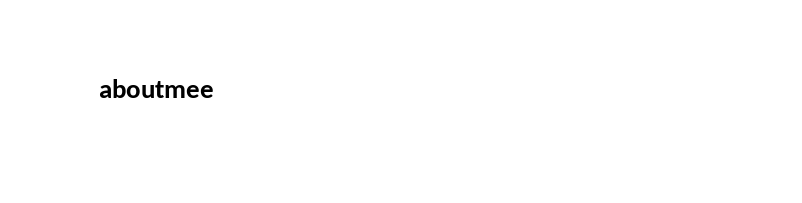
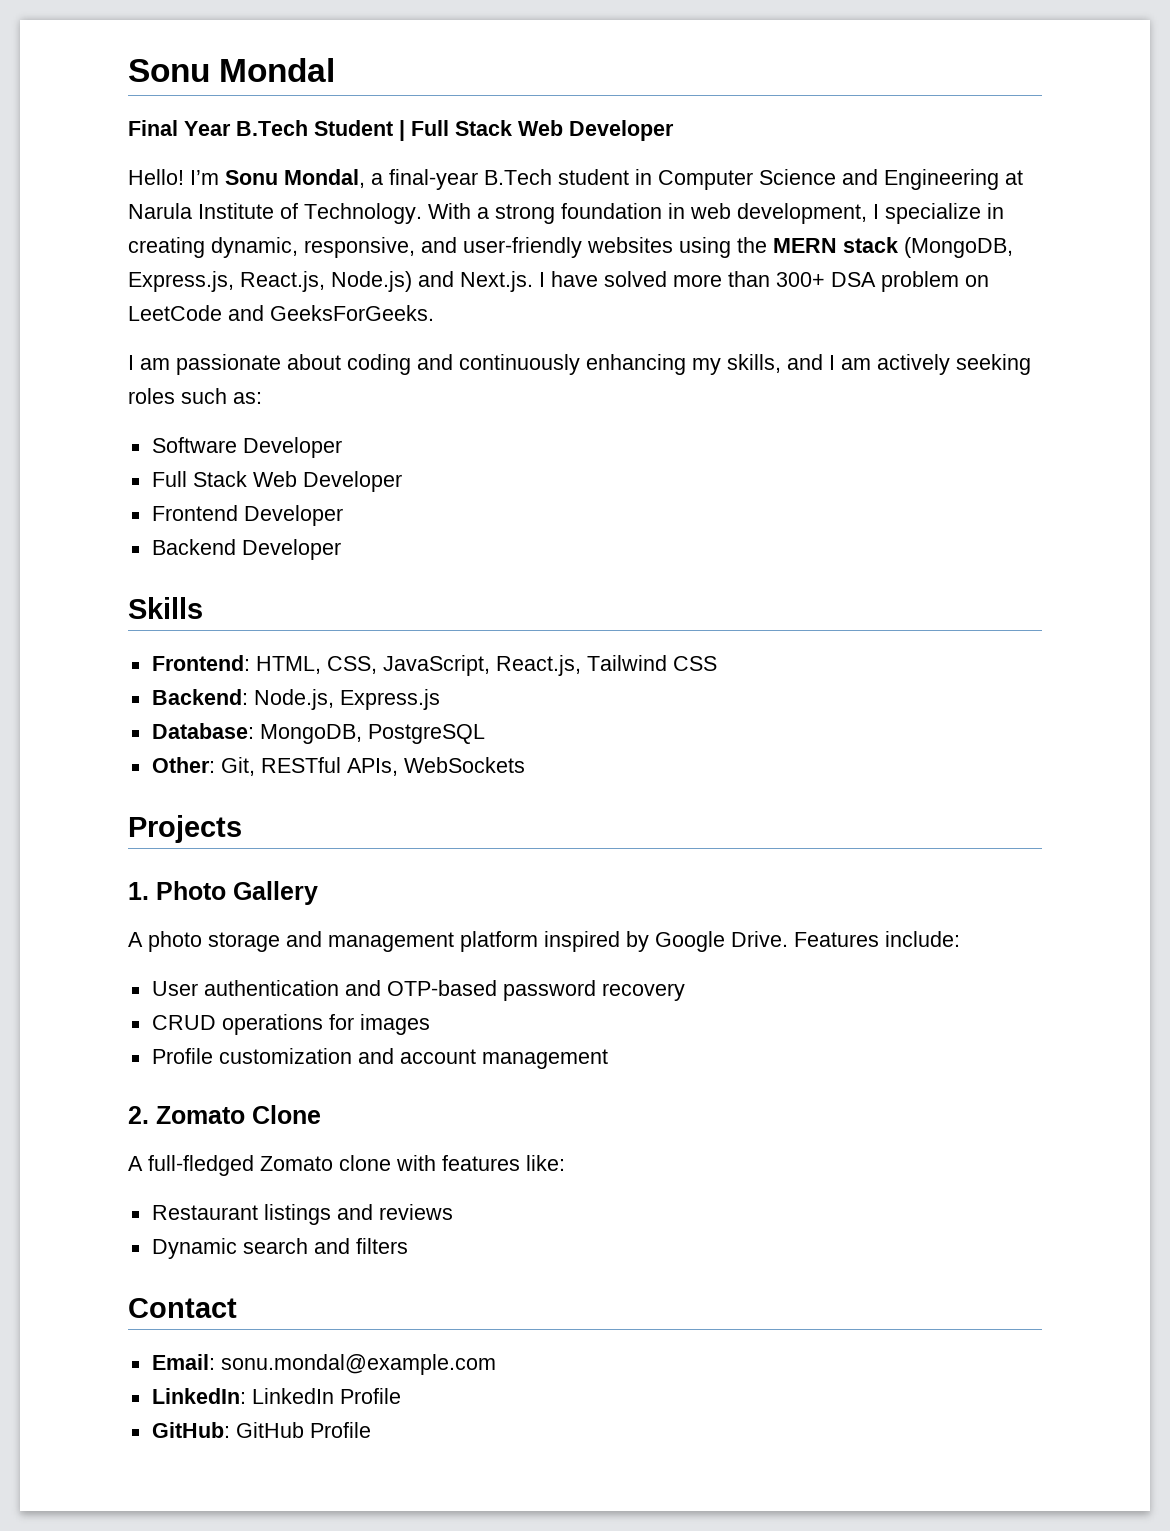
- aboutmee
+ Sonu Mondal
+ Final Year B.Tech Student | Full Stack Web Developer
+ Hello! I’m Sonu Mondal, a final-year B.Tech student in Computer Science and Engineering at Narula Institute of Technology. With a strong foundation in web development, I specialize in creating dynamic, responsive, and user-friendly websites using the MERN stack (MongoDB, Express.js, React.js, Node.js) and Next.js. I have solved more than 300+ DSA problem on LeetCode and GeeksForGeeks.
+ I am passionate about coding and continuously enhancing my skills, and I am actively seeking roles such as:
+ Software Developer
+ Full Stack Web Developer
+ Frontend Developer
+ Backend Developer
+ Skills
+ Frontend: HTML, CSS, JavaScript, React.js, Tailwind CSS
+ Backend: Node.js, Express.js
+ Database: MongoDB, PostgreSQL
+ Other: Git, RESTful APIs, WebSockets
+ Projects
+ 1. Photo Gallery
+ A photo storage and management platform inspired by Google Drive. Features include:
+ User authentication and OTP-based password recovery
+ CRUD operations for images
+ Profile customization and account management
+ 2. Zomato Clone
+ A full-fledged Zomato clone with features like:
+ Restaurant listings and reviews
+ Dynamic search and filters
+ Contact
+ Email: sonu.mondal@example.com
+ LinkedIn: LinkedIn Profile
+ GitHub: GitHub Profile

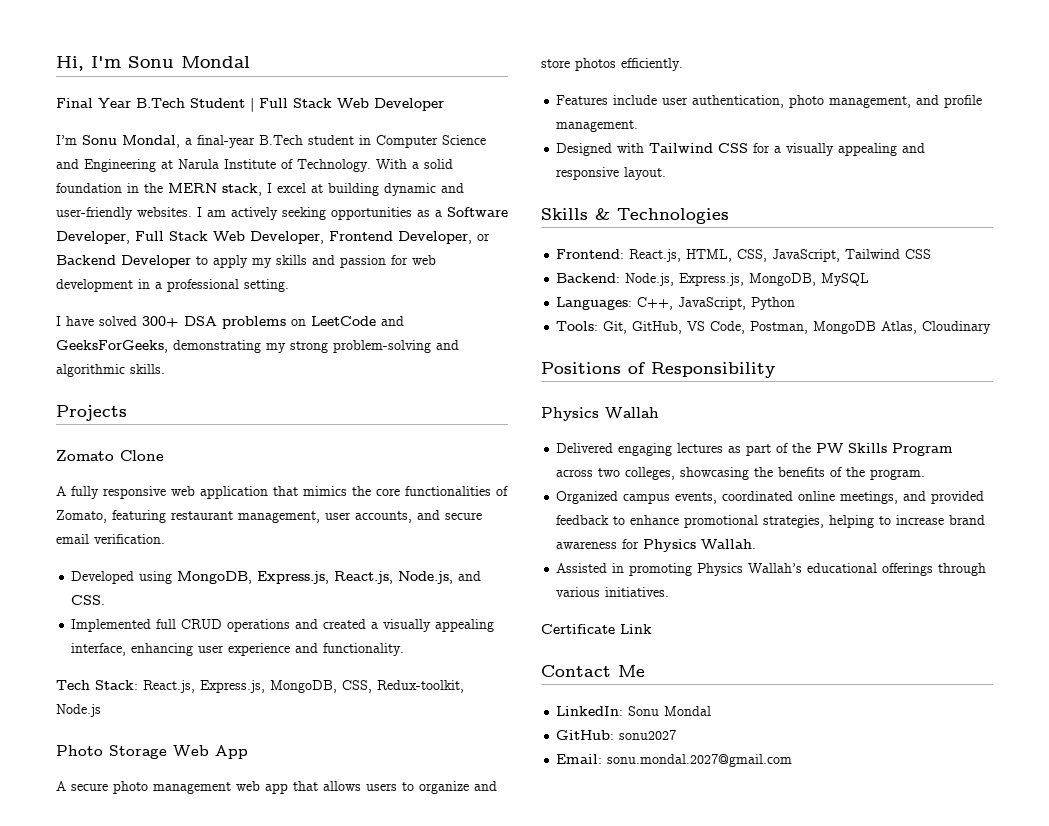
- Sonu Mondal
+ Hi, I'm Sonu Mondal
- Hello!
- With a strong foundation in web development, I specialize in creating dynamic, responsive, and user-friendly websites using the MERN stack (MongoDB, Express.js, React.js, Node.js) and Next.js. I have solved more than 300+ DSA problem on LeetCode and GeeksForGeeks.
- I am passionate about coding and continuously enhancing my skills, and I am actively seeking roles such as:
- Software Developer
- Full Stack Web Developer
- Frontend Developer
- Backend Developer
- Skills
+ With a solid foundation in the MERN stack, I excel at building dynamic and user-friendly websites. I am actively seeking opportunities as a Software Developer, Full Stack Web Developer, Frontend Developer, or Backend Developer to apply my skills and passion for web development in a professional setting.
+ I have solved 300+ DSA problems on LeetCode and GeeksForGeeks, demonstrating my strong problem-solving and algorithmic skills.
+ Projects
+ Zomato Clone
+ A fully responsive web application that mimics the core functionalities of Zomato, featuring restaurant management, user accounts, and secure email verification.
+ Developed using MongoDB, Express.js, React.js, Node.js, and CSS.
+ Implemented full CRUD operations and created a visually appealing interface, enhancing user experience and functionality.
+ Tech Stack: React.js, Express.js, MongoDB, CSS, Redux-toolkit, Node.js
+ Photo Storage Web App
+ A secure photo management web app that allows users to organize and store photos efficiently.
+ Features include user authentication, photo management, and profile management.
+ Designed with Tailwind CSS for a visually appealing and responsive layout.
+ Skills & Technologies
- Frontend: HTML, CSS, JavaScript, React.js, Tailwind CSS
+ Frontend: React.js, HTML, CSS, JavaScript, Tailwind CSS
- Backend: Node.js, Express.js
- Database: MongoDB, PostgreSQL
- Other: Git, RESTful APIs, WebSockets
- Projects
- 1. Photo Gallery
- A photo storage and management platform inspired by Google Drive. Features include:
- User authentication and OTP-based password recovery
- CRUD operations for images
- Profile customization and account management
- 2. Zomato Clone
- A full-fledged Zomato clone with features like:
- Restaurant listings and reviews
- Dynamic search and filters
- Contact
- Email: sonu.mondal@example.com
- LinkedIn: LinkedIn Profile
- GitHub: GitHub Profile
+ Backend: Node.js, Express.js, MongoDB, MySQL
+ Languages: C++, JavaScript, Python
+ Tools: Git, GitHub, VS Code, Postman, MongoDB Atlas, Cloudinary
+ Positions of Responsibility
+ Physics Wallah
+ Delivered engaging lectures as part of the PW Skills Program across two colleges, showcasing the benefits of the program.
+ Organized campus events, coordinated online meetings, and provided feedback to enhance promotional strategies, helping to increase brand awareness for Physics Wallah.
+ Assisted in promoting Physics Wallah’s educational offerings through various initiatives.
+ Certificate Link
+ Contact Me
+ LinkedIn: Sonu Mondal
+ GitHub: sonu2027
+ Email: sonu.mondal.2027@gmail.com

